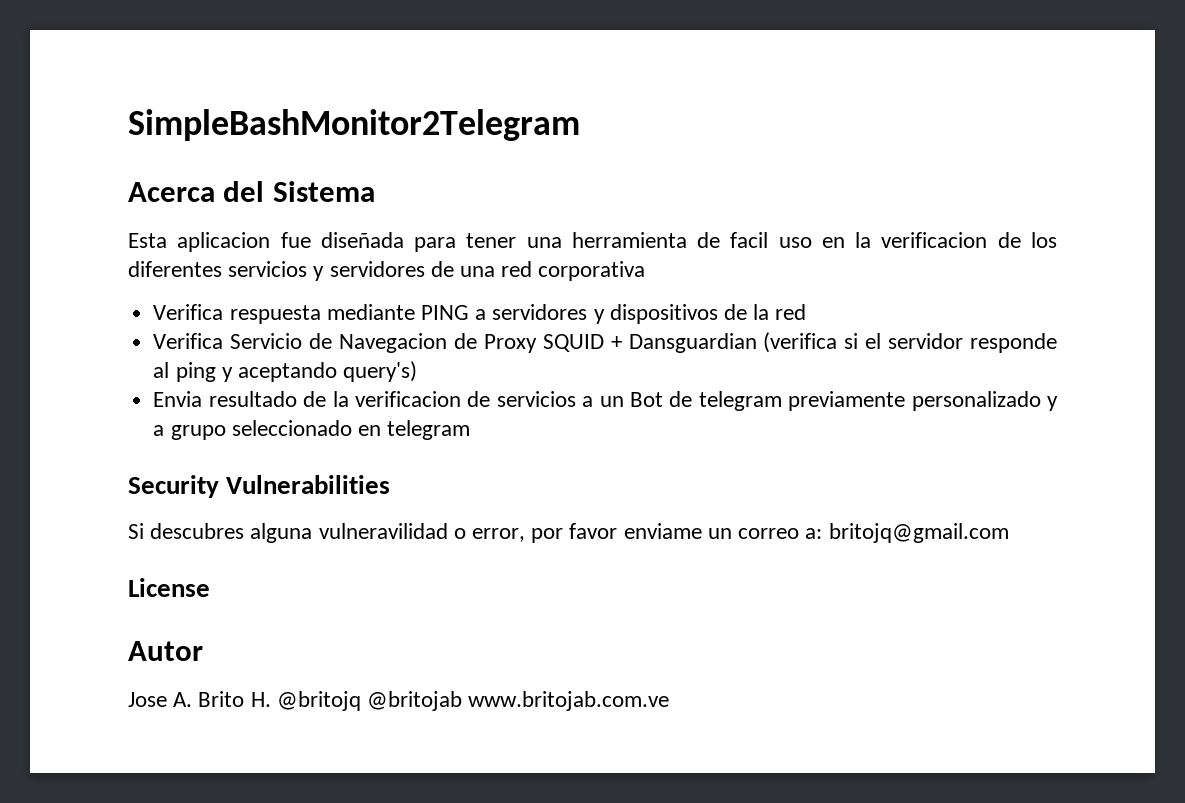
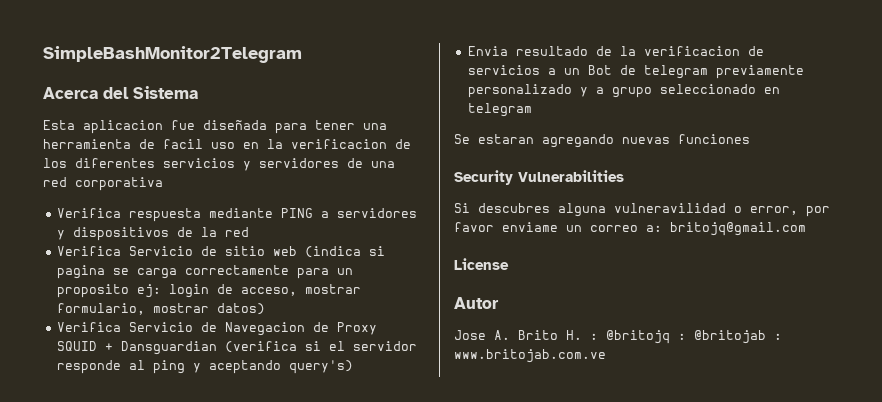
+ Verifica Servicio de sitio web (indica si pagina se carga correctamente para un proposito ej: login de acceso, mostrar formulario, mostrar datos)
+ Se estaran agregando nuevas funciones
- Jose A. Brito H. @britojq @britojab www.britojab.com.ve
+ Jose A. Brito H. : @britojq : @britojab : www.britojab.com.ve

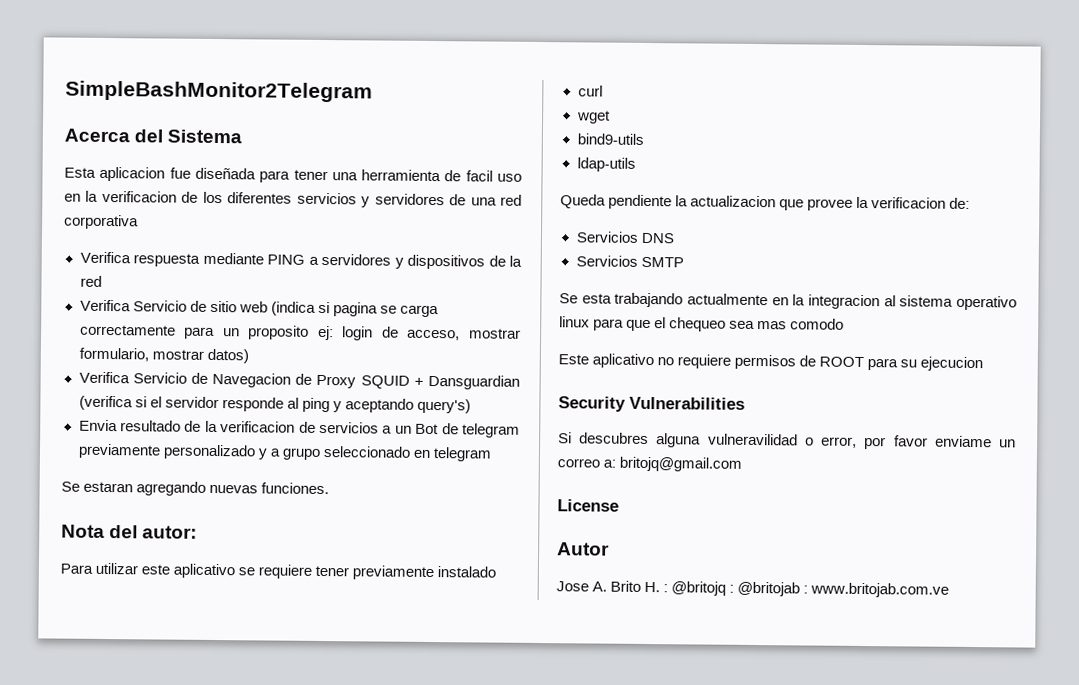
- Se estaran agregando nuevas funciones
+ Se estaran agregando nuevas funciones.
+ Nota del autor:
+ Para utilizar este aplicativo se requiere tener previamente instalado
+ curl
+ wget
+ bind9-utils
+ ldap-utils
+ Queda pendiente la actualizacion que provee la verificacion de:
+ Servicios DNS
+ Servicios SMTP
+ Se esta trabajando actualmente en la integracion al sistema operativo linux para que el chequeo sea mas comodo
+ Este aplicativo no requiere permisos de ROOT para su ejecucion

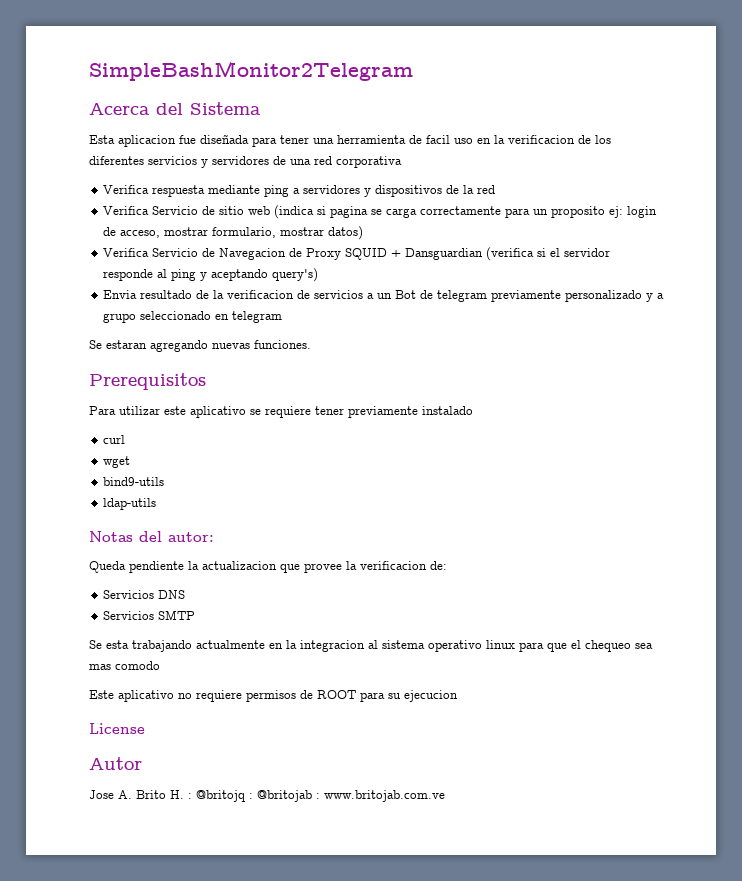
- Verifica respuesta mediante PING a servidores y dispositivos de la red
+ Verifica respuesta mediante ping a servidores y dispositivos de la red
- Nota del autor:
+ Prerequisitos
+ Notas del autor:
- Security Vulnerabilities
- Si descubres alguna vulneravilidad o error, por favor enviame un correo a: britojq@gmail.com

